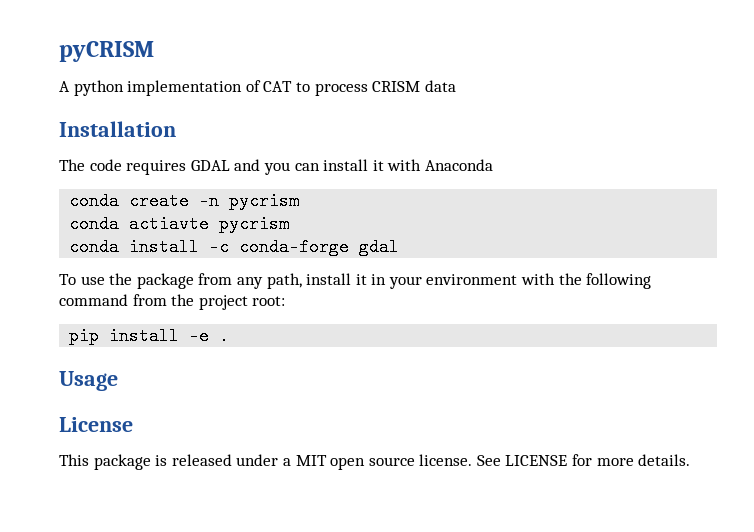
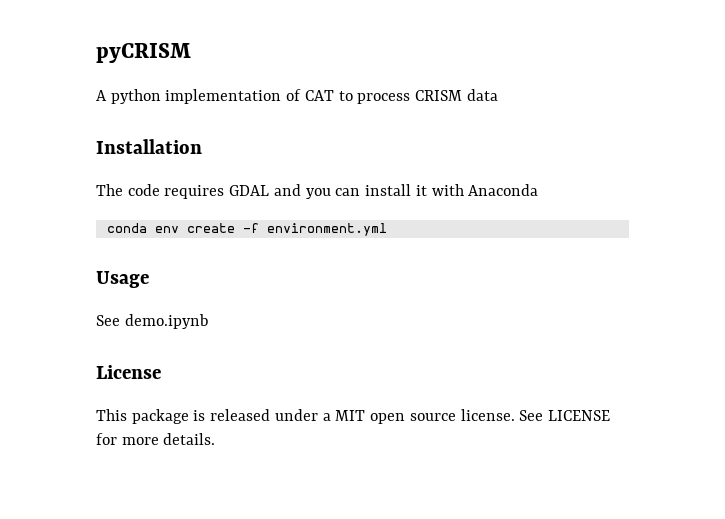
- conda create -n pycrism
- conda actiavte pycrism
- conda install -c conda-forge gdal
- To use the package from any path, install it in your environment with the following command from the project root:
- pip install -e .
+ conda env create -f environment.yml
+ See demo.ipynb

